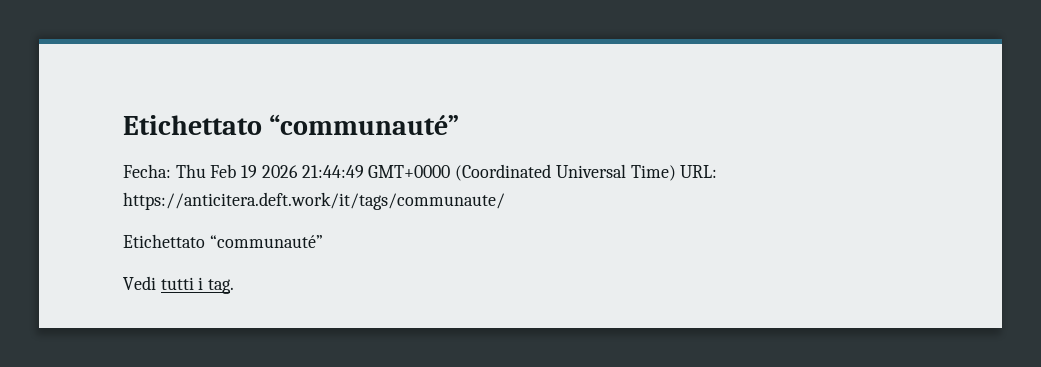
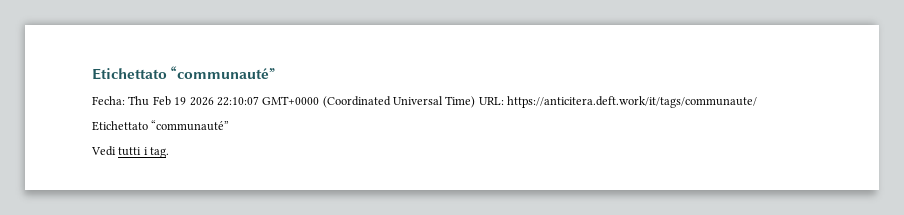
- Fecha: Thu Feb 19 2026 21:44:49 GMT+0000 (Coordinated Universal Time) URL: https://anticitera.deft.work/it/tags/communaute/
+ Fecha: Thu Feb 19 2026 22:10:07 GMT+0000 (Coordinated Universal Time) URL: https://anticitera.deft.work/it/tags/communaute/

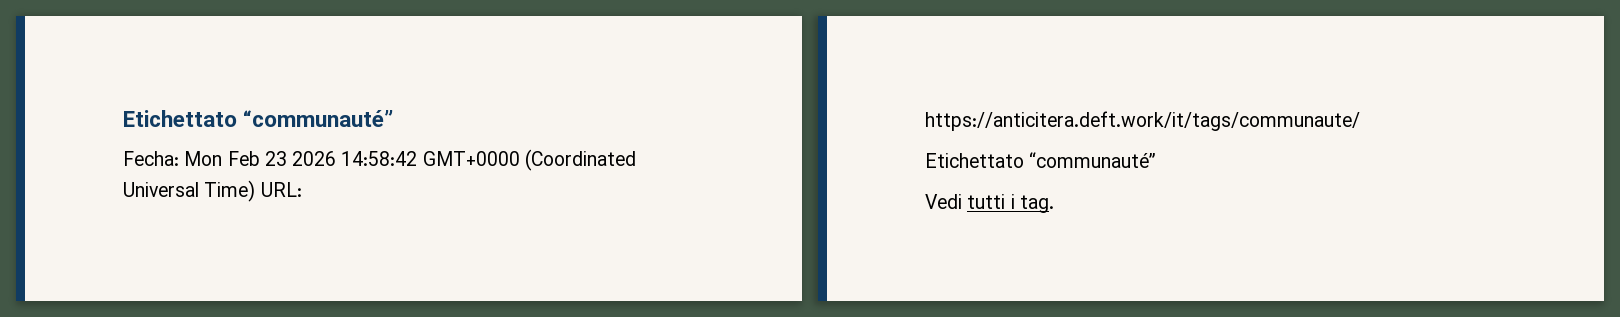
- Fecha: Thu Feb 19 2026 22:10:07 GMT+0000 (Coordinated Universal Time) URL: https://anticitera.deft.work/it/tags/communaute/
+ Fecha: Mon Feb 23 2026 14:58:42 GMT+0000 (Coordinated Universal Time) URL: https://anticitera.deft.work/it/tags/communaute/

